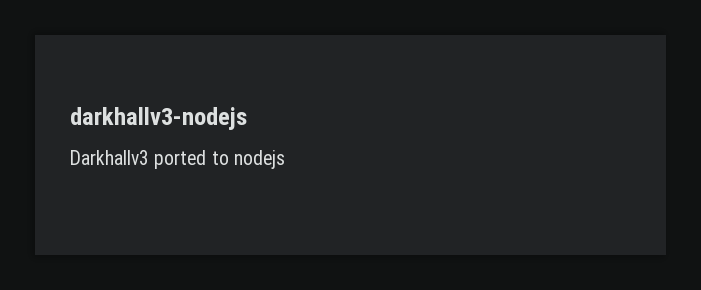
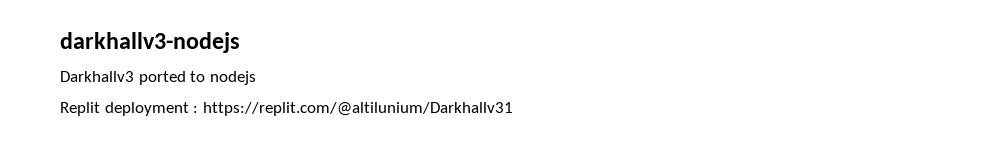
+ Replit deployment : https://replit.com/@altilunium/Darkhallv31

